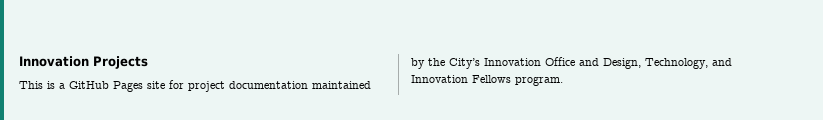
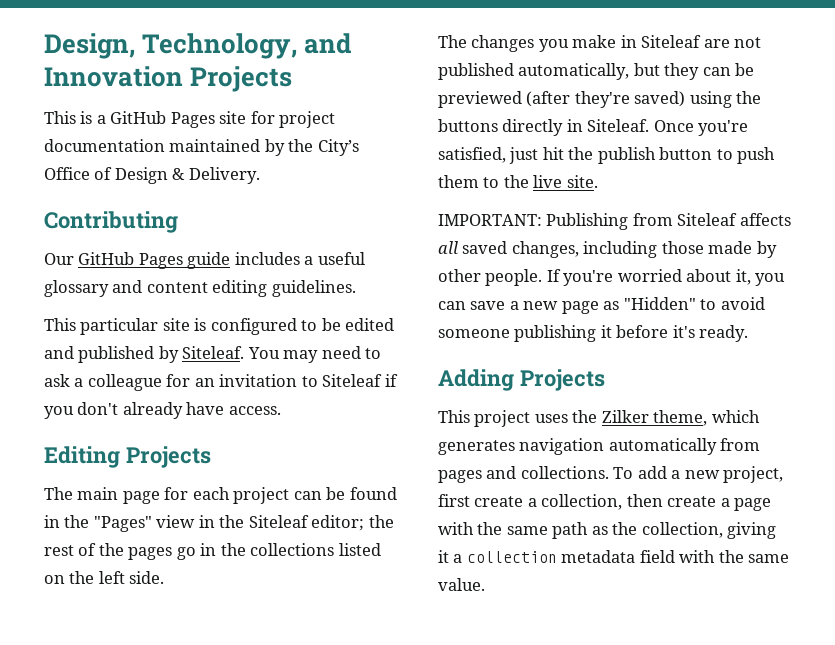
- Innovation Projects
+ Design, Technology, and Innovation Projects
- This is a GitHub Pages site for project documentation maintained by the City’s Innovation Office and Design, Technology, and Innovation Fellows program.
+ This is a GitHub Pages site for project documentation maintained by the City’s Office of Design & Delivery.
+ Contributing
+ Our GitHub Pages guide includes a useful glossary and content editing guidelines.
+ This particular site is configured to be edited and published by Siteleaf. You may need to ask a colleague for an invitation to Siteleaf if you don't already have access.
+ Editing Projects
+ The main page for each project can be found in the "Pages" view in the Siteleaf editor; the rest of the pages go in the collections listed on the left side.
+ The changes you make in Siteleaf are not published automatically, but they can be previewed (after they're saved) using the buttons directly in Siteleaf. Once you're satisfied, just hit the publish button to push them to the live site.
+ IMPORTANT: Publishing from Siteleaf affects all saved changes, including those made by other people. If you're worried about it, you can save a new page as "Hidden" to avoid someone publishing it before it's ready.
+ Adding Projects
+ This project uses the Zilker theme, which generates navigation automatically from pages and collections. To add a new project, first create a collection, then create a page with the same path as the collection, giving it a collection metadata field with the same value.

